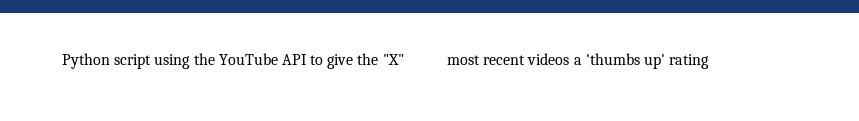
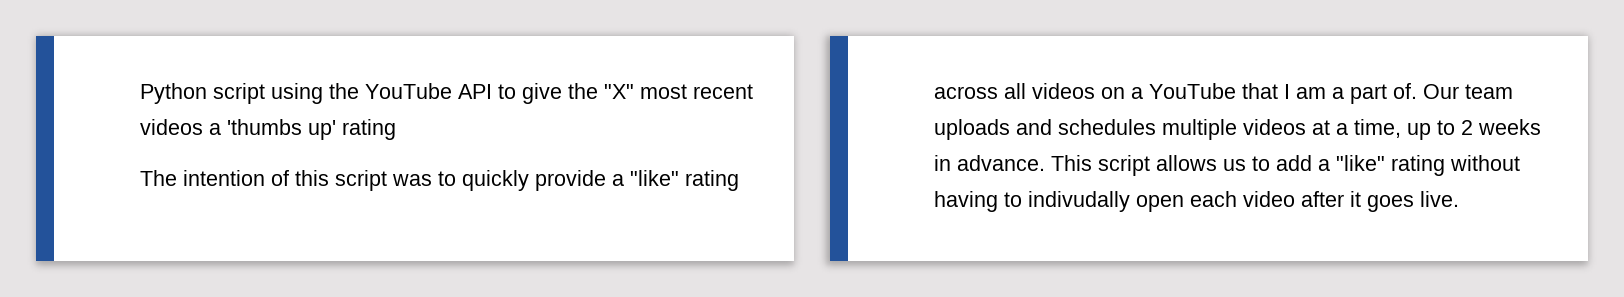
+ The intention of this script was to quickly provide a "like" rating across all videos on a YouTube that I am a part of. Our team uploads and schedules multiple videos at a time, up to 2 weeks in advance. This script allows us to add a "like" rating without having to indivudally open each video after it goes live.

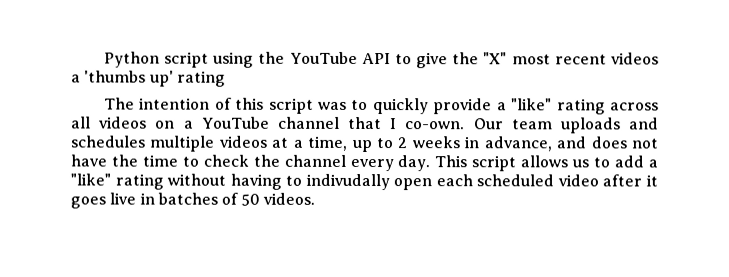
- The intention of this script was to quickly provide a "like" rating across all videos on a YouTube that I am a part of.
+ The intention of this script was to quickly provide a "like" rating across all videos on a YouTube channel that I co-own.
- Our team uploads and schedules multiple videos at a time, up to 2 weeks in advance.
+ Our team uploads and schedules multiple videos at a time, up to 2 weeks in advance, and does not have the time to check the channel every day.
- This script allows us to add a "like" rating without having to indivudally open each video after it goes live.
+ This script allows us to add a "like" rating without having to indivudally open each scheduled video after it goes live in batches of 50 videos.

